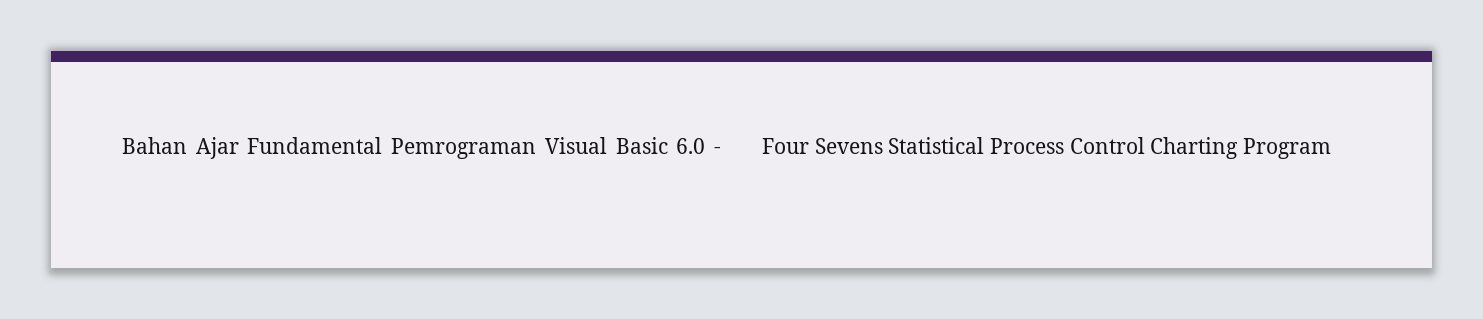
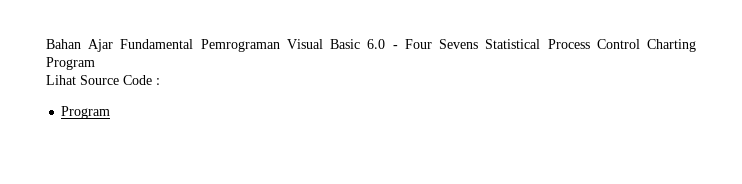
+ Lihat Source Code :
+ Program

